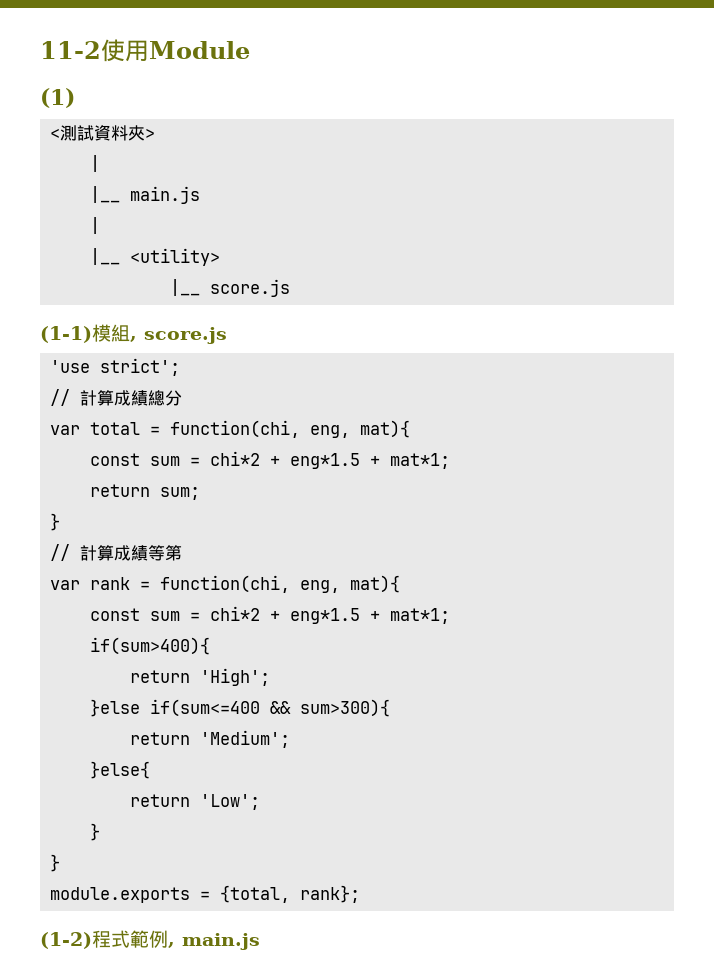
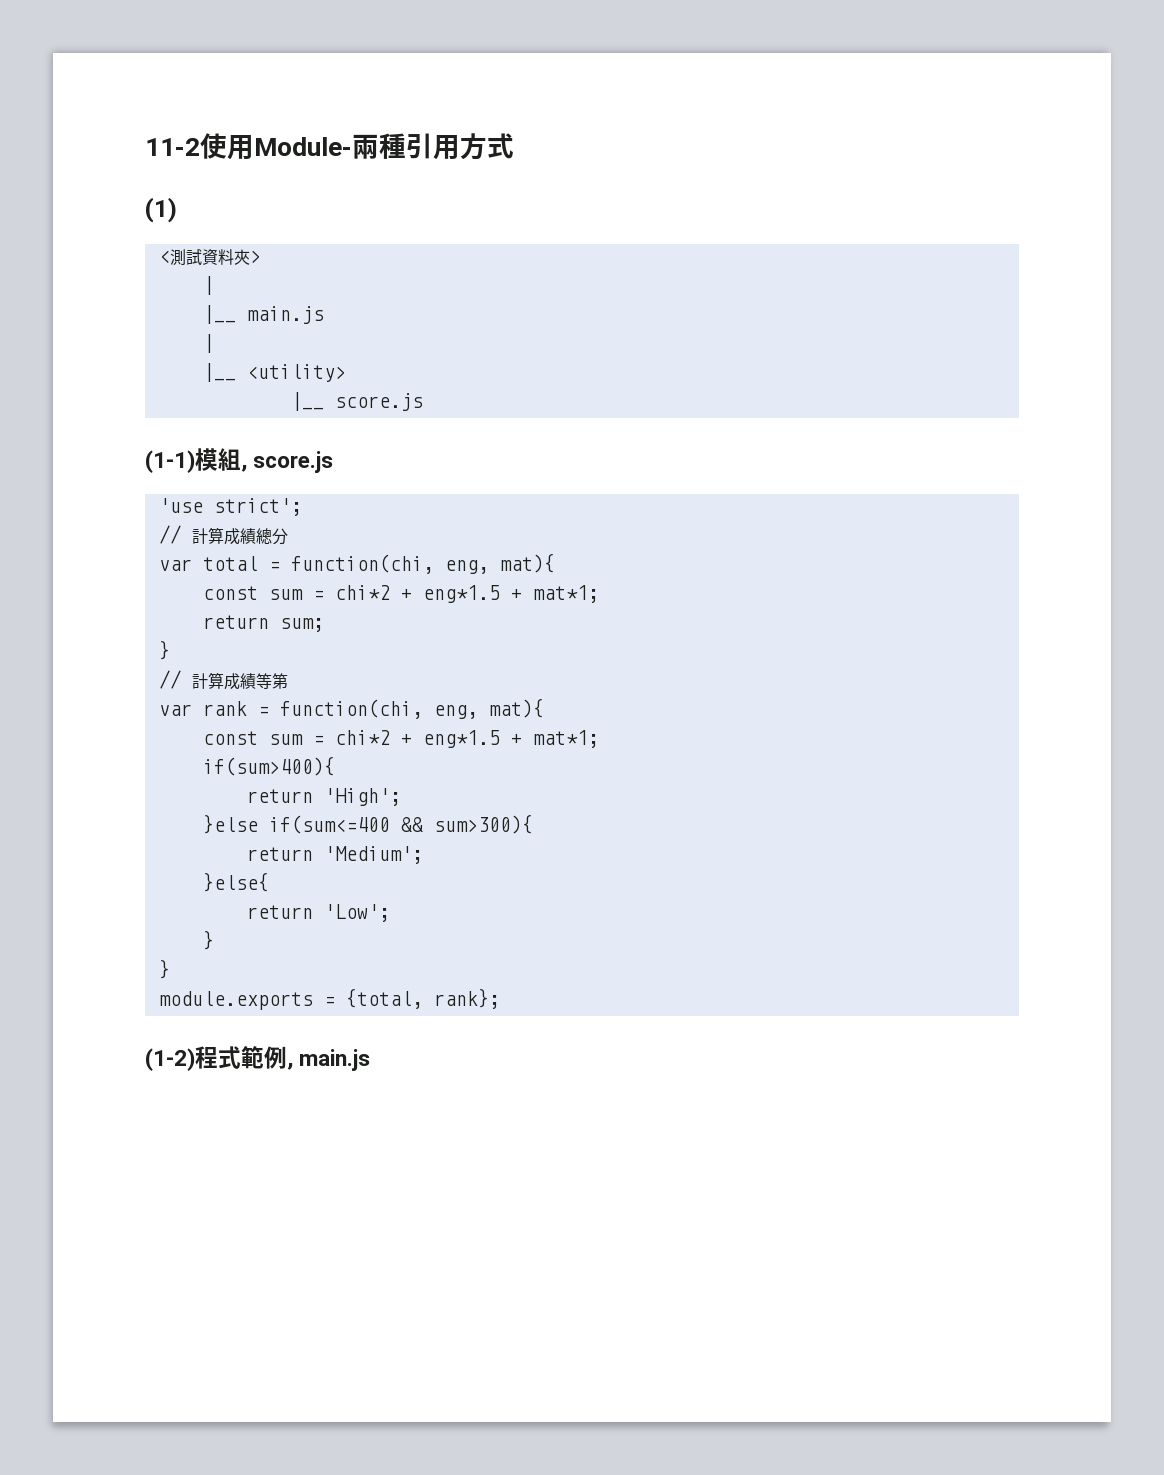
- 11-2使用Module
+ 11-2使用Module-兩種引用方式

